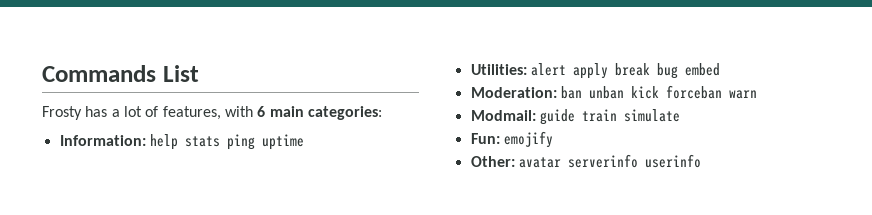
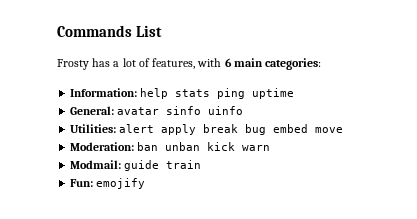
+ General: avatar sinfo uinfo
- Utilities: alert apply break bug embed
+ Utilities: alert apply break bug embed move
- Moderation: ban unban kick forceban warn
+ Moderation: ban unban kick warn
- Modmail: guide train simulate
+ Modmail: guide train
- Other: avatar serverinfo userinfo

